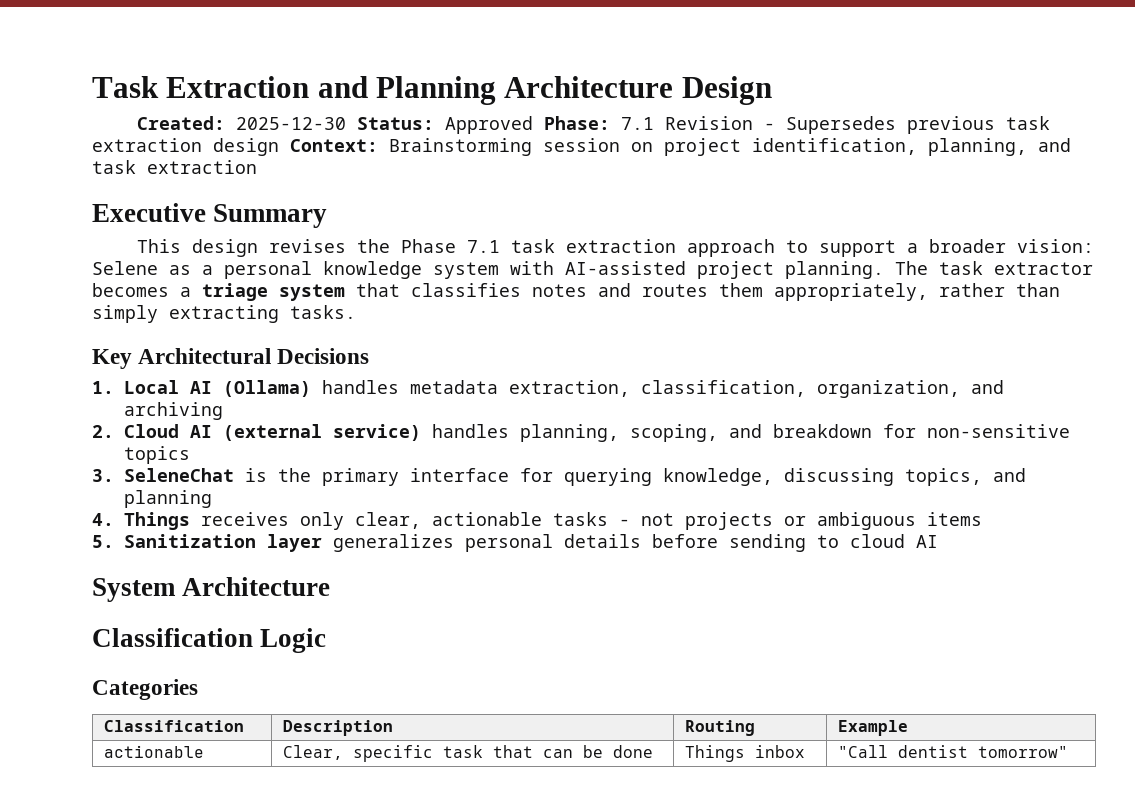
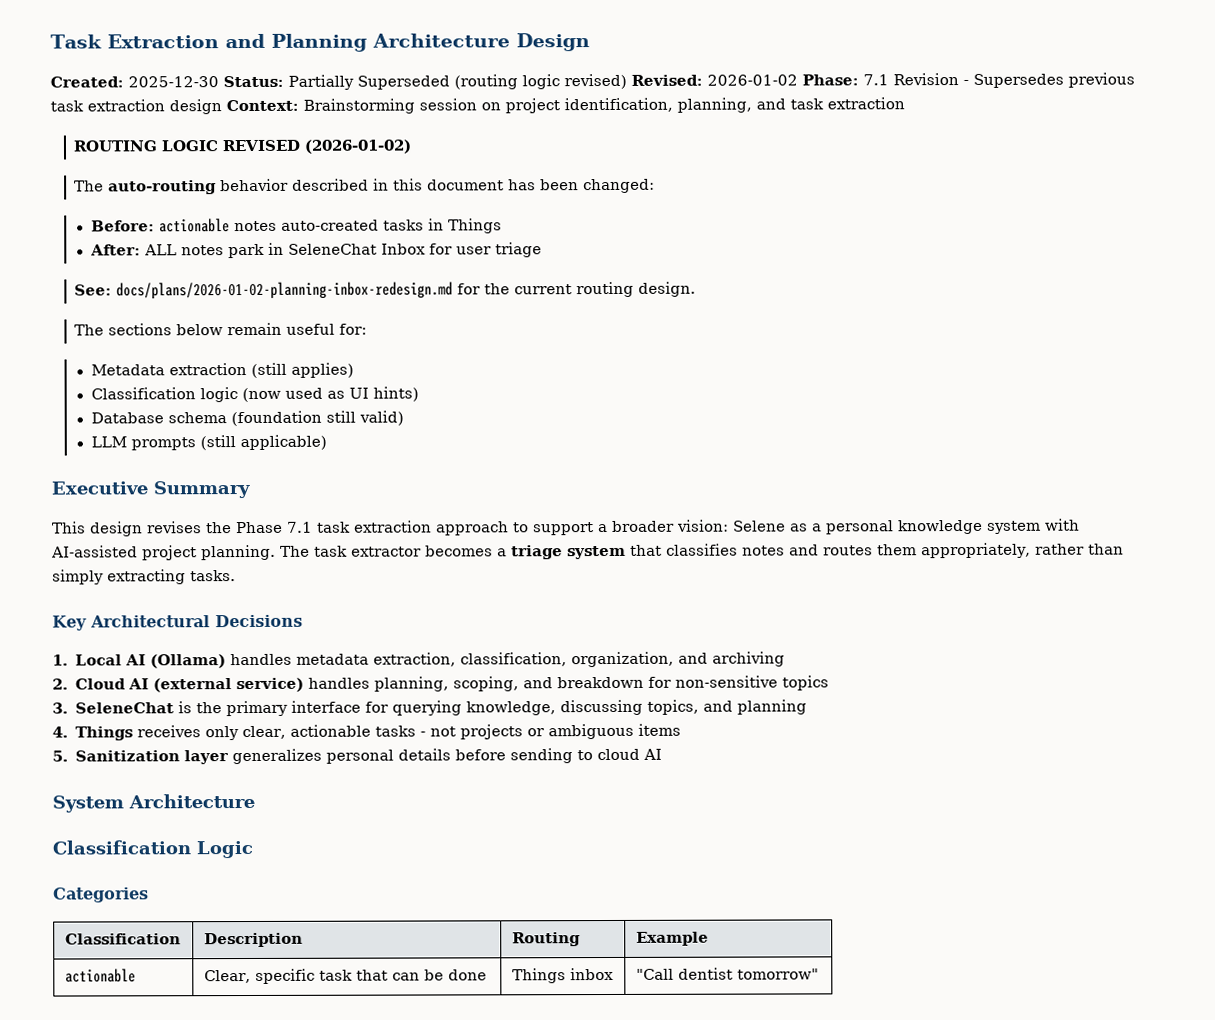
- Created: 2025-12-30 Status: Approved Phase: 7.1 Revision - Supersedes previous task extraction design Context: Brainstorming session on project identification, planning, and task extraction
+ Created: 2025-12-30 Status: Partially Superseded (routing logic revised) Revised: 2026-01-02 Phase: 7.1 Revision - Supersedes previous task extraction design Context: Brainstorming session on project identification, planning, and task extraction
+ ROUTING LOGIC REVISED (2026-01-02)
+ The auto-routing behavior described in this document has been changed:
+ Before: actionable notes auto-created tasks in Things
+ After: ALL notes park in SeleneChat Inbox for user triage
+ See: docs/plans/2026-01-02-planning-inbox-redesign.md for the current routing design.
+ The sections below remain useful for:
+ Metadata extraction (still applies)
+ Classification logic (now used as UI hints)
+ Database schema (foundation still valid)
+ LLM prompts (still applicable)

